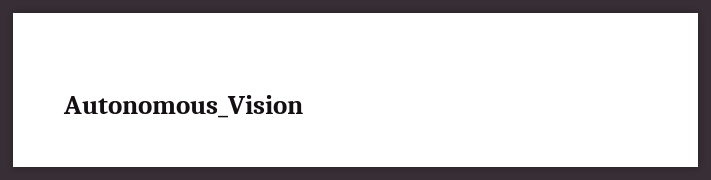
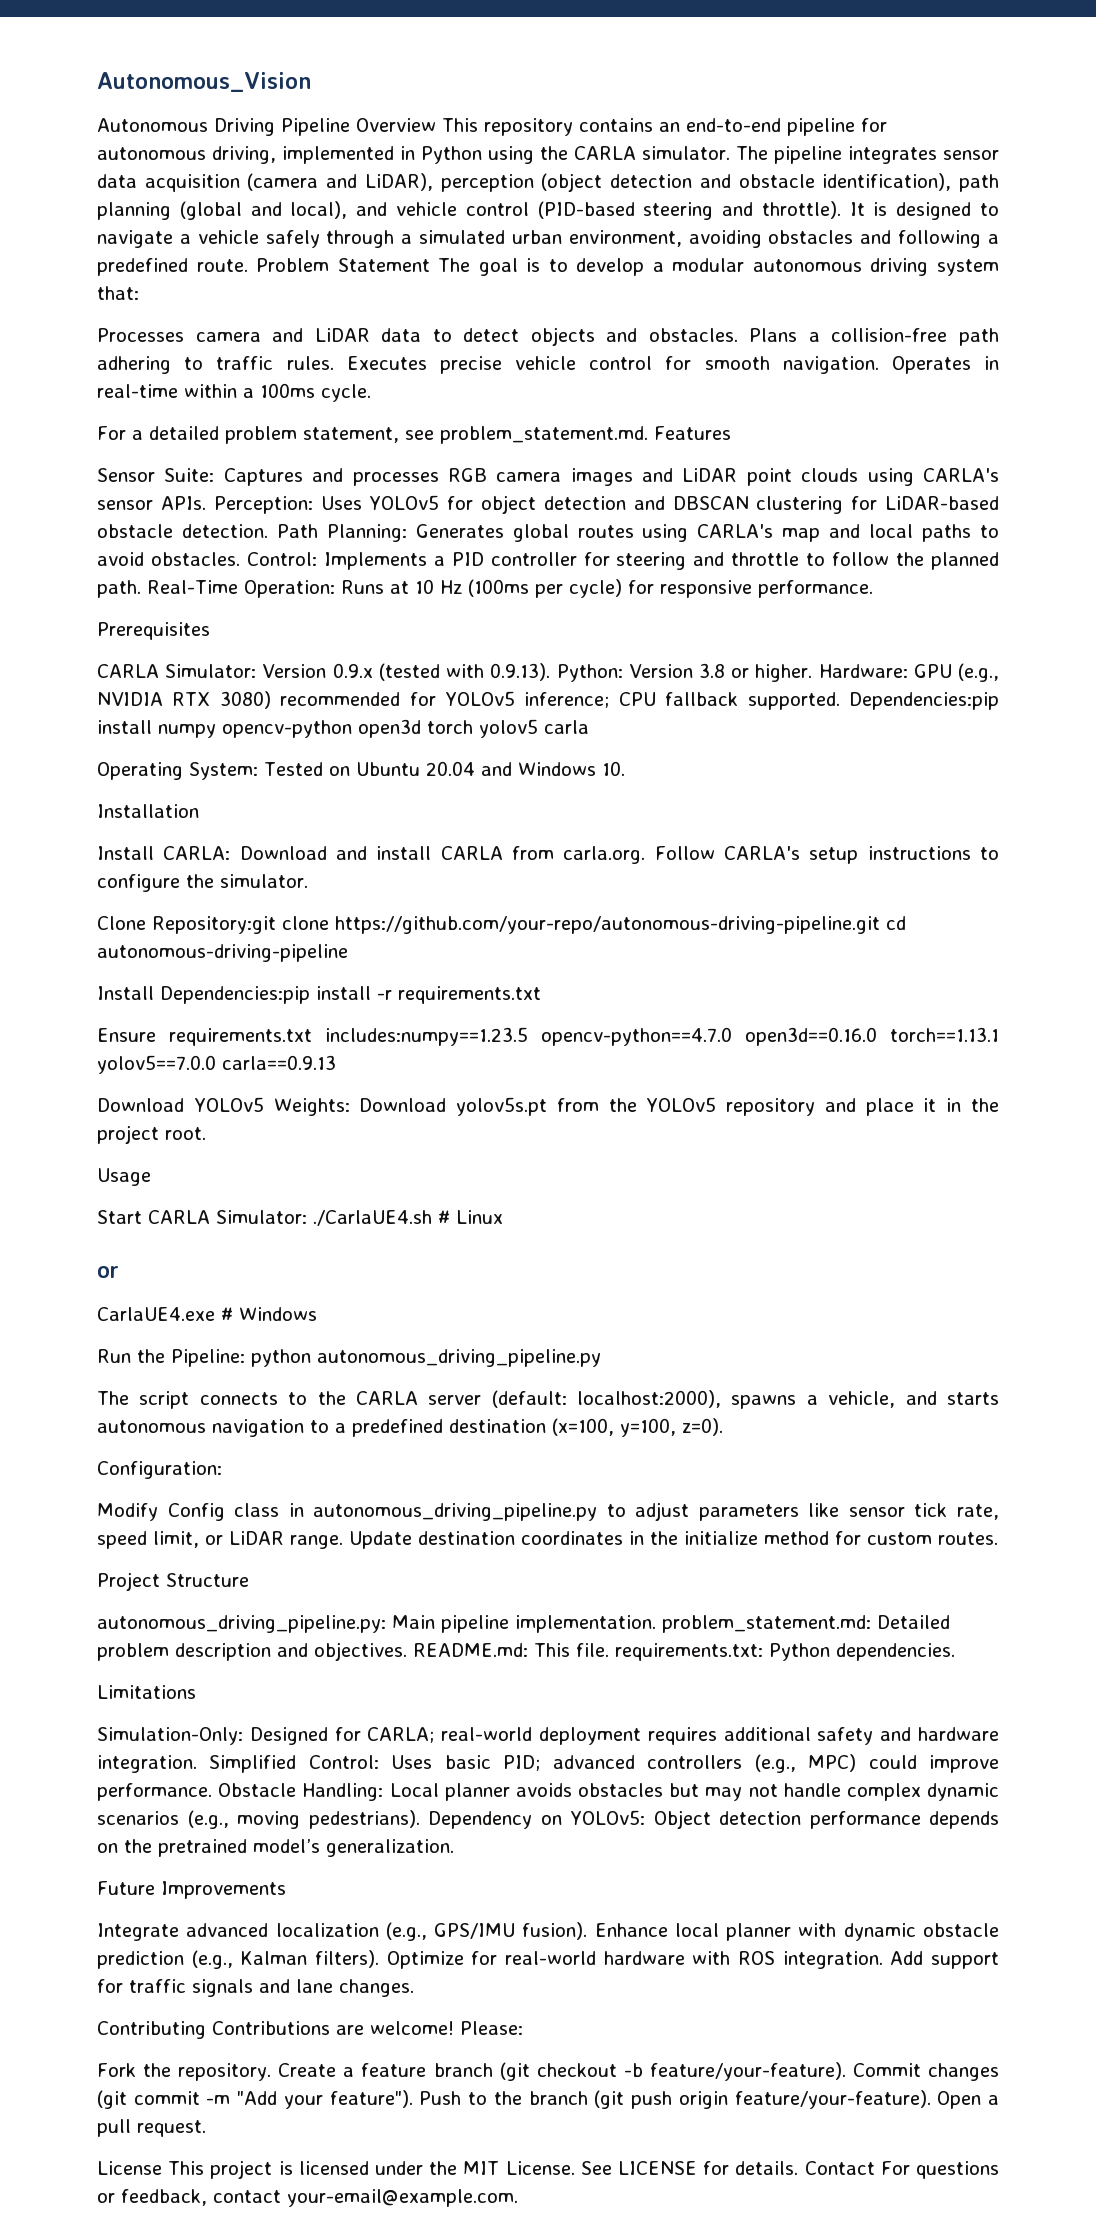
+ Autonomous Driving Pipeline Overview This repository contains an end-to-end pipeline for autonomous driving, implemented in Python using the CARLA simulator. The pipeline integrates sensor data acquisition (camera and LiDAR), perception (object detection and obstacle identification), path planning (global and local), and vehicle control (PID-based steering and throttle). It is designed to navigate a vehicle safely through a simulated urban environment, avoiding obstacles and following a predefined route. Problem Statement The goal is to develop a modular autonomous driving system that:
+ Processes camera and LiDAR data to detect objects and obstacles. Plans a collision-free path adhering to traffic rules. Executes precise vehicle control for smooth navigation. Operates in real-time within a 100ms cycle.
+ For a detailed problem statement, see problem_statement.md. Features
+ Sensor Suite: Captures and processes RGB camera images and LiDAR point clouds using CARLA's sensor APIs. Perception: Uses YOLOv5 for object detection and DBSCAN clustering for LiDAR-based obstacle detection. Path Planning: Generates global routes using CARLA's map and local paths to avoid obstacles. Control: Implements a PID controller for steering and throttle to follow the planned path. Real-Time Operation: Runs at 10 Hz (100ms per cycle) for responsive performance.
+ Prerequisites
+ CARLA Simulator: Version 0.9.x (tested with 0.9.13). Python: Version 3.8 or higher. Hardware: GPU (e.g., NVIDIA RTX 3080) recommended for YOLOv5 inference; CPU fallback supported. Dependencies:pip install numpy opencv-python open3d torch yolov5 carla
+ Operating System: Tested on Ubuntu 20.04 and Windows 10.
+ Installation
+ Install CARLA: Download and install CARLA from carla.org. Follow CARLA's setup instructions to configure the simulator.
+ Clone Repository:git clone https://github.com/your-repo/autonomous-driving-pipeline.git cd autonomous-driving-pipeline
+ Install Dependencies:pip install -r requirements.txt
+ Ensure requirements.txt includes:numpy==1.23.5 opencv-python==4.7.0 open3d==0.16.0 torch==1.13.1 yolov5==7.0.0 carla==0.9.13
+ Download YOLOv5 Weights: Download yolov5s.pt from the YOLOv5 repository and place it in the project root.
+ Usage
+ Start CARLA Simulator: ./CarlaUE4.sh # Linux
+ or
+ CarlaUE4.exe # Windows
+ Run the Pipeline: python autonomous_driving_pipeline.py
+ The script connects to the CARLA server (default: localhost:2000), spawns a vehicle, and starts autonomous navigation to a predefined destination (x=100, y=100, z=0).
+ Configuration:
+ Modify Config class in autonomous_driving_pipeline.py to adjust parameters like sensor tick rate, speed limit, or LiDAR range. Update destination coordinates in the initialize method for custom routes.
+ Project Structure
+ autonomous_driving_pipeline.py: Main pipeline implementation. problem_statement.md: Detailed problem description and objectives. README.md: This file. requirements.txt: Python dependencies.
+ Limitations
+ Simulation-Only: Designed for CARLA; real-world deployment requires additional safety and hardware integration. Simplified Control: Uses basic PID; advanced controllers (e.g., MPC) could improve performance. Obstacle Handling: Local planner avoids obstacles but may not handle complex dynamic scenarios (e.g., moving pedestrians). Dependency on YOLOv5: Object detection performance depends on the pretrained model’s generalization.
+ Future Improvements
+ Integrate advanced localization (e.g., GPS/IMU fusion). Enhance local planner with dynamic obstacle prediction (e.g., Kalman filters). Optimize for real-world hardware with ROS integration. Add support for traffic signals and lane changes.
+ Contributing Contributions are welcome! Please:
+ Fork the repository. Create a feature branch (git checkout -b feature/your-feature). Commit changes (git commit -m "Add your feature"). Push to the branch (git push origin feature/your-feature). Open a pull request.
+ License This project is licensed under the MIT License. See LICENSE for details. Contact For questions or feedback, contact your-email@example.com.

